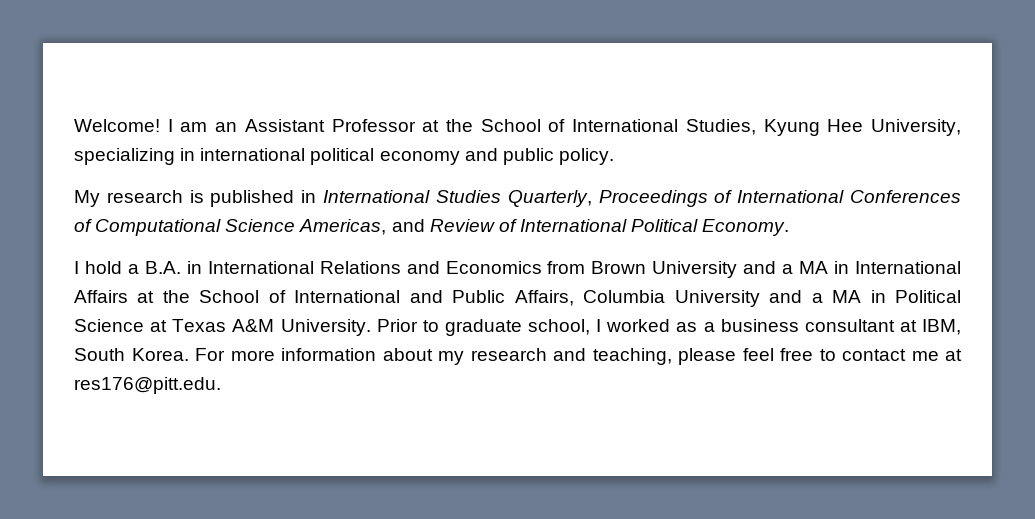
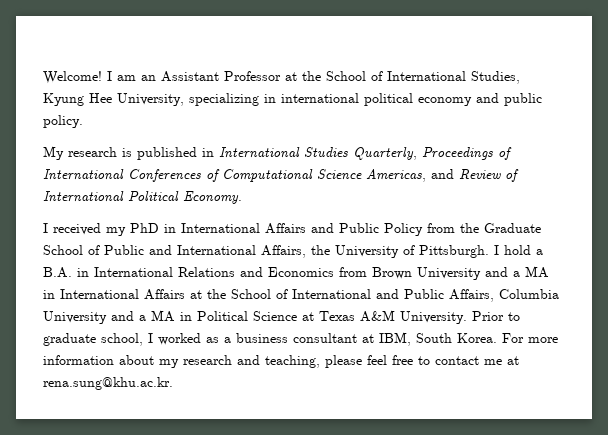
- I hold a B.A. in International Relations and Economics from Brown University and a MA in International Affairs at the School of International and Public Affairs, Columbia University and a MA in Political Science at Texas A&M University.
+ I received my PhD in International Affairs and Public Policy from the Graduate School of Public and International Affairs, the University of Pittsburgh. I hold a B.A. in International Relations and Economics from Brown University and a MA in International Affairs at the School of International and Public Affairs, Columbia University and a MA in Political Science at Texas A&M University.
- For more information about my research and teaching, please feel free to contact me at res176@pitt.edu.
+ For more information about my research and teaching, please feel free to contact me at rena.sung@khu.ac.kr.

